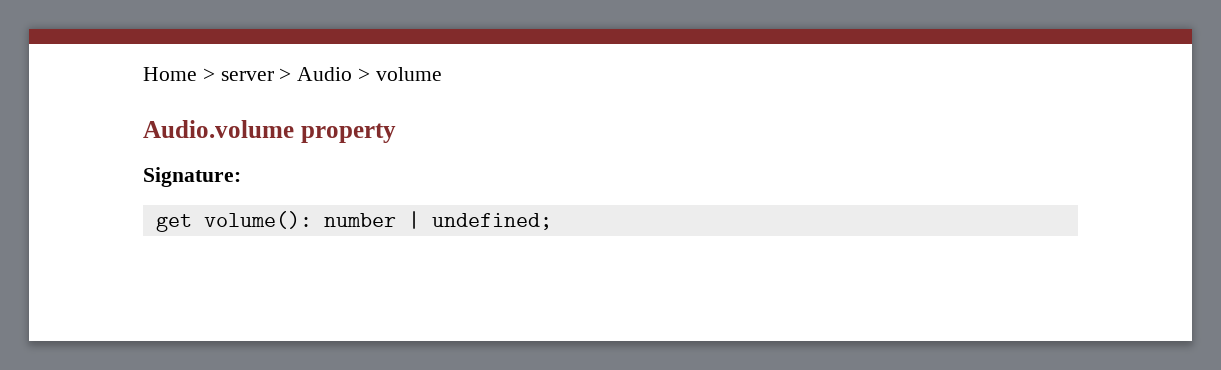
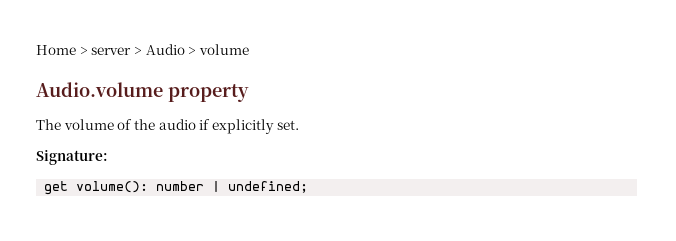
+ The volume of the audio if explicitly set.

